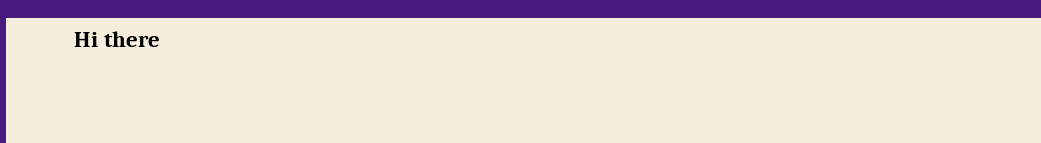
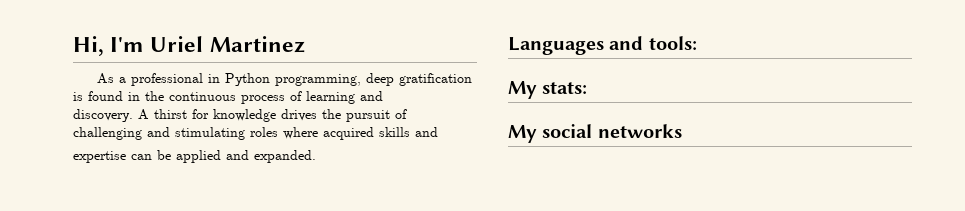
- Hi there
+ Hi, I'm Uriel Martinez
+ As a professional in Python programming, deep gratification is found in the continuous process of learning and
+ discovery. A thirst for knowledge drives the pursuit of challenging and stimulating roles where acquired skills and
+ expertise can be applied and expanded.
+ Languages and tools:
+ My stats:
+ My social networks

